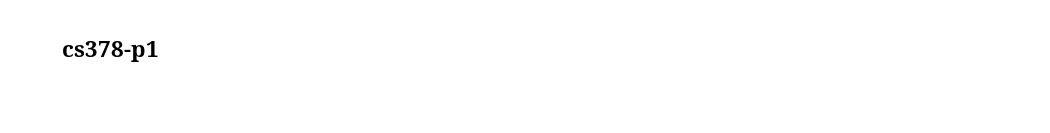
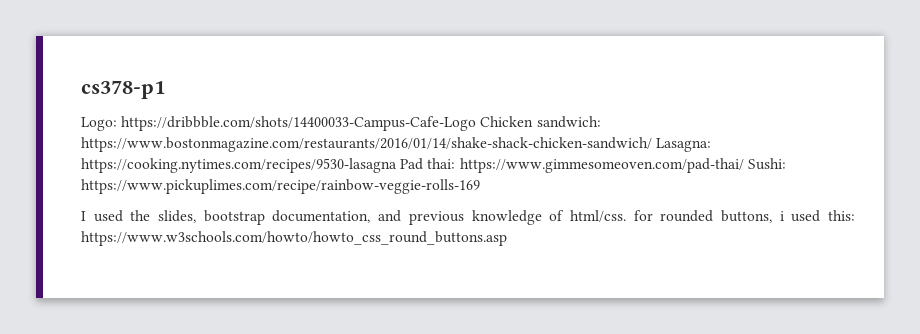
+ Logo: https://dribbble.com/shots/14400033-Campus-Cafe-Logo Chicken sandwich: https://www.bostonmagazine.com/restaurants/2016/01/14/shake-shack-chicken-sandwich/ Lasagna: https://cooking.nytimes.com/recipes/9530-lasagna Pad thai: https://www.gimmesomeoven.com/pad-thai/ Sushi: https://www.pickuplimes.com/recipe/rainbow-veggie-rolls-169
+ I used the slides, bootstrap documentation, and previous knowledge of html/css. for rounded buttons, i used this: https://www.w3schools.com/howto/howto_css_round_buttons.asp

